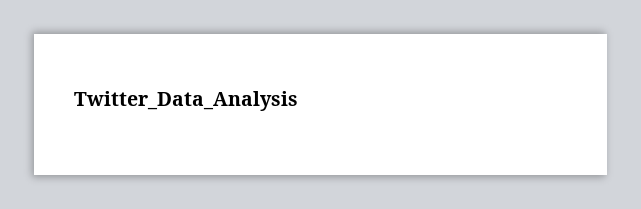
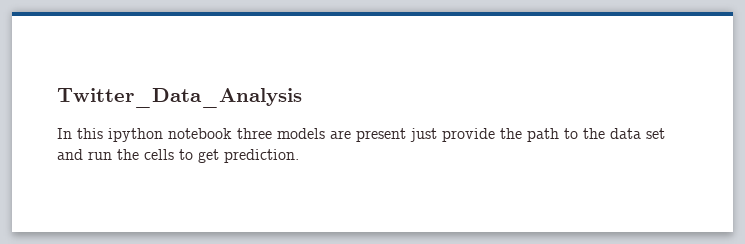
+ In this ipython notebook three models are present just provide the path to the data set and run the cells to get prediction.

